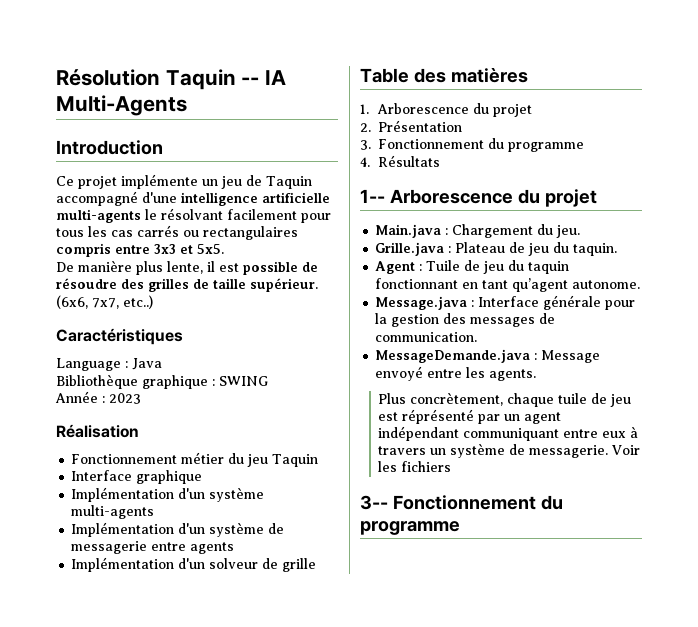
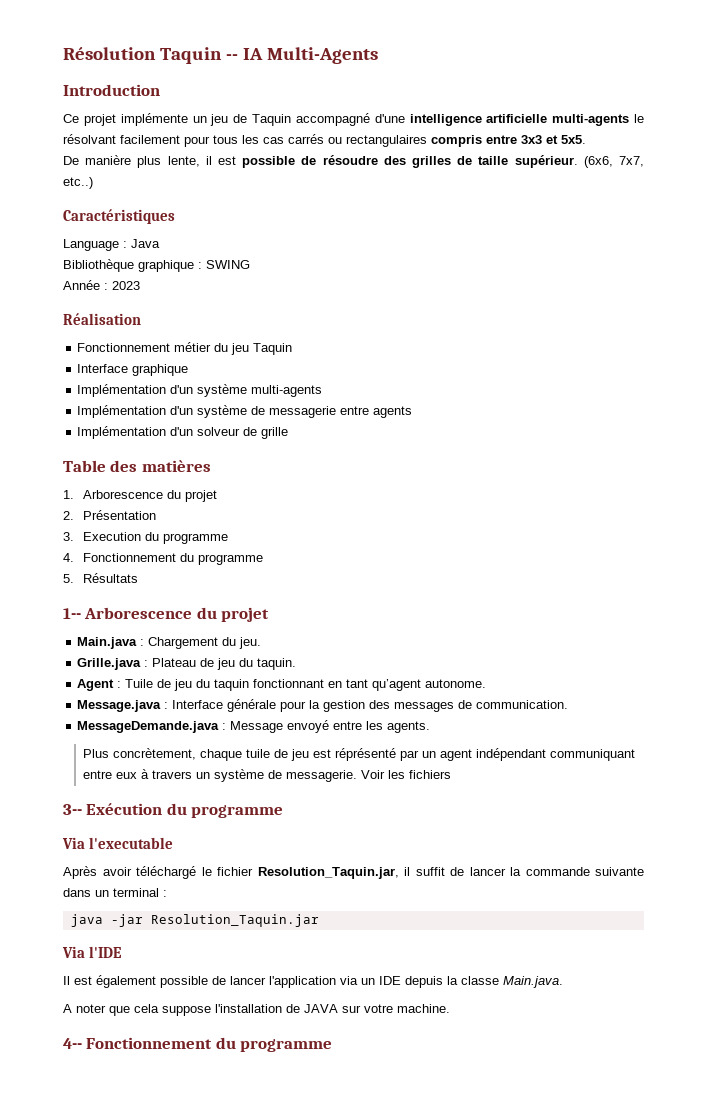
- 3. Fonctionnement du programme
+ 3. Execution du programme
+ 4. Fonctionnement du programme
- 4. Résultats
+ 5. Résultats
- 3-- Fonctionnement du programme
+ 3-- Exécution du programme
+ Via l'executable
+ Après avoir téléchargé le fichier Resolution_Taquin.jar, il suffit de lancer la commande suivante dans un terminal :
+ java -jar Resolution_Taquin.jar
+ Via l'IDE
+ Il est également possible de lancer l'application via un IDE depuis la classe Main.java.
+ A noter que cela suppose l'installation de JAVA sur votre machine.
+ 4-- Fonctionnement du programme

